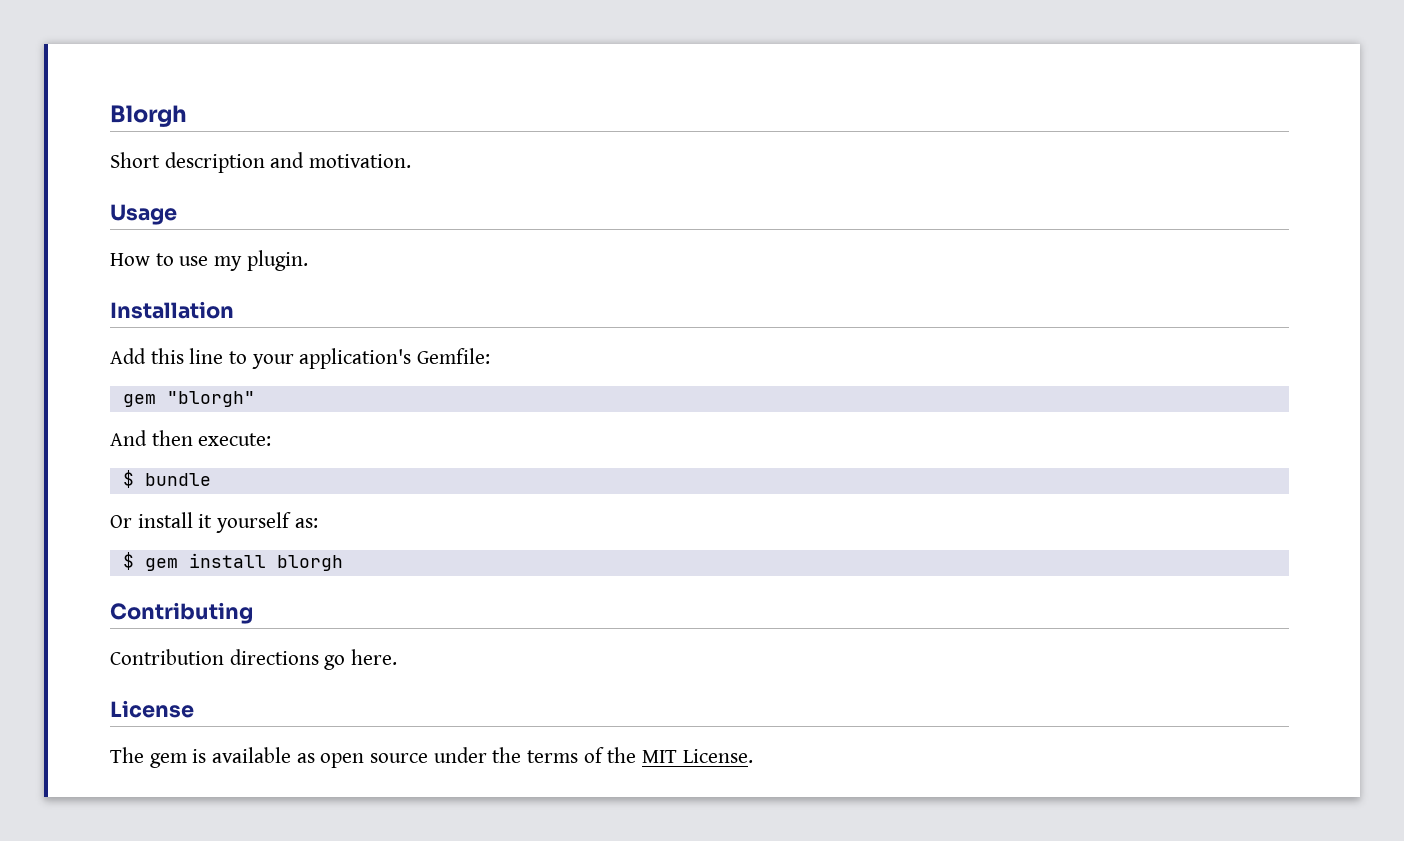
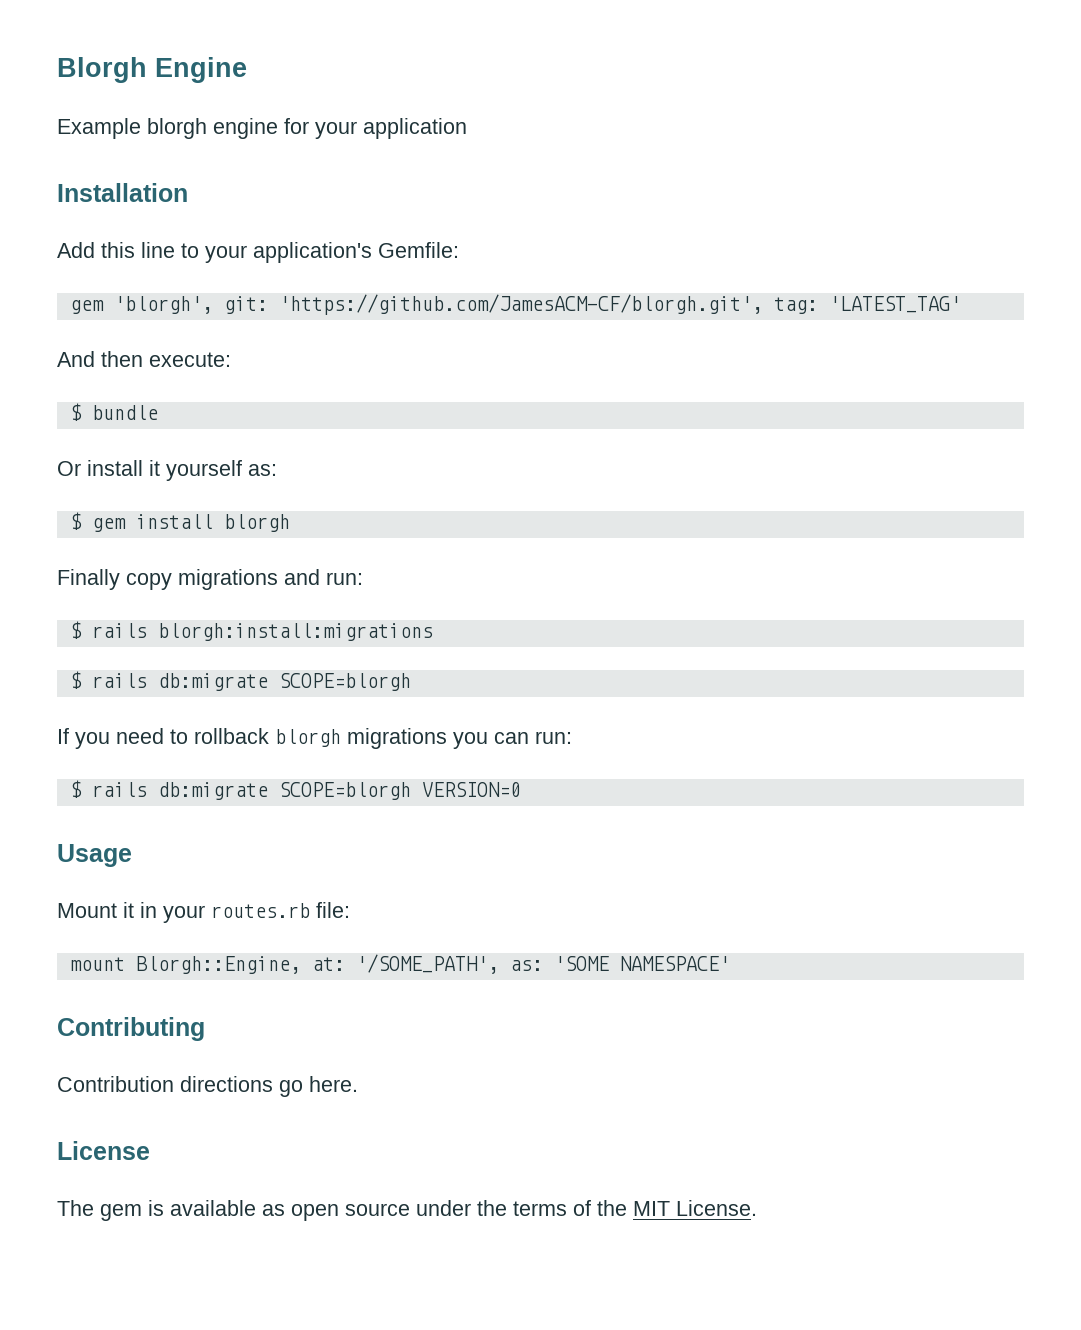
- Blorgh
- Short description and motivation.
- Usage
- How to use my plugin.
+ Blorgh Engine
+ Example blorgh engine for your application
- gem "blorgh"
+ gem 'blorgh', git: 'https://github.com/JamesACM-CF/blorgh.git', tag: 'LATEST_TAG'
+ Finally copy migrations and run:
+ $ rails blorgh:install:migrations
+ $ rails db:migrate SCOPE=blorgh
+ If you need to rollback blorgh migrations you can run:
+ $ rails db:migrate SCOPE=blorgh VERSION=0
+ Usage
+ Mount it in your routes.rb file:
+ mount Blorgh::Engine, at: '/SOME_PATH', as: 'SOME NAMESPACE'

